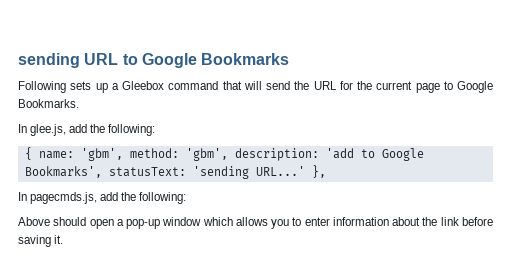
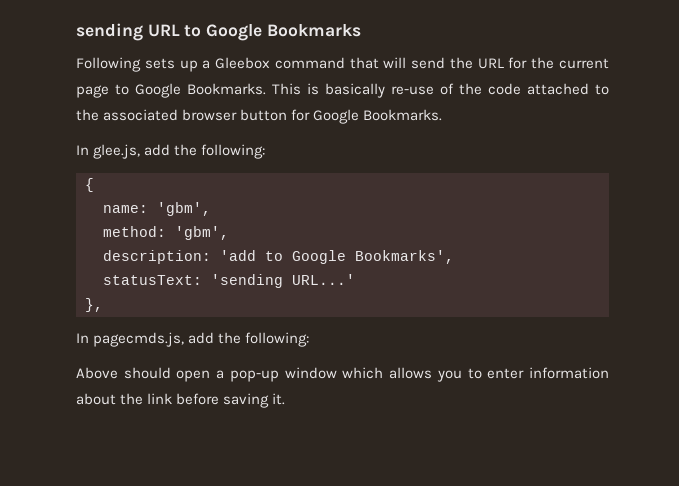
+ This is basically re-use of the code attached to the associated browser button for Google Bookmarks.
- { name: 'gbm', method: 'gbm', description: 'add to Google Bookmarks', statusText: 'sending URL...' },
+ {
+ name: 'gbm',
+ method: 'gbm',
+ description: 'add to Google Bookmarks',
+ statusText: 'sending URL...'
+ },

